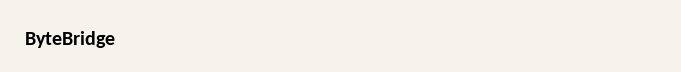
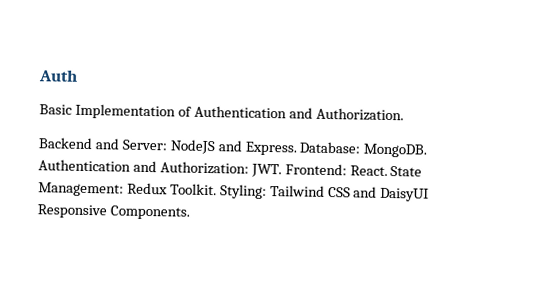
- ByteBridge
+ Auth
+ Basic Implementation of Authentication and Authorization.
+ Backend and Server: NodeJS and Express. Database: MongoDB. Authentication and Authorization: JWT. Frontend: React. State Management: Redux Toolkit. Styling: Tailwind CSS and DaisyUI Responsive Components.

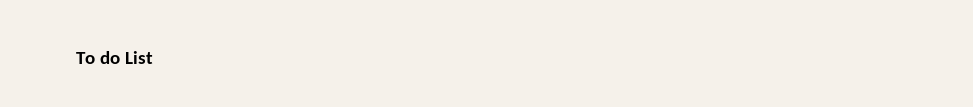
- Auth
- Basic Implementation of Authentication and Authorization.
- Backend and Server: NodeJS and Express. Database: MongoDB. Authentication and Authorization: JWT. Frontend: React. State Management: Redux Toolkit. Styling: Tailwind CSS and DaisyUI Responsive Components.
+ To do List

